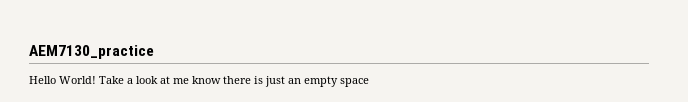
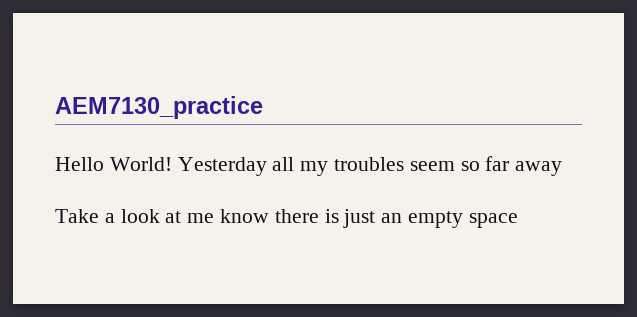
- Hello World! Take a look at me know there is just an empty space
+ Hello World! Yesterday all my troubles seem so far away
+ Take a look at me know there is just an empty space

